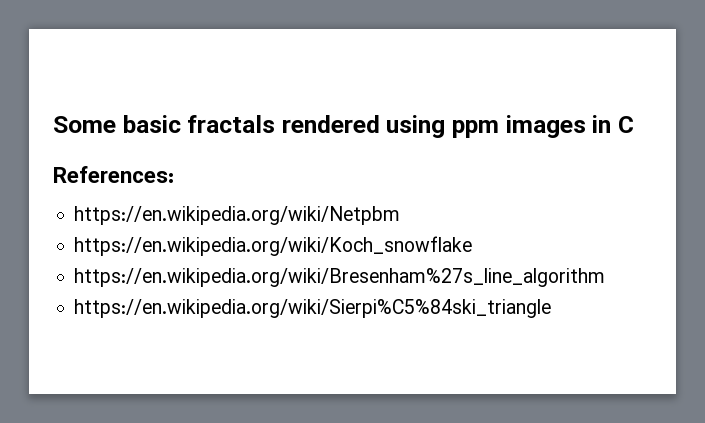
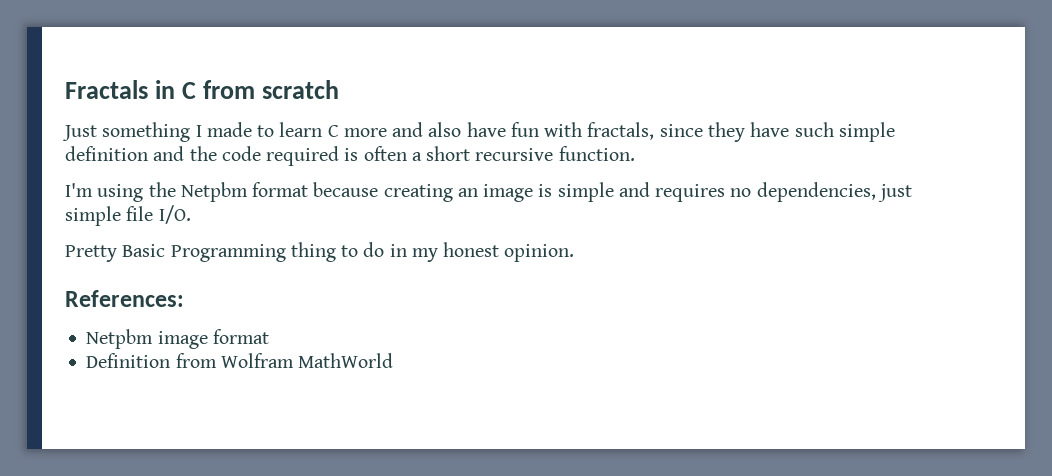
- Some basic fractals rendered using ppm images in C
+ Fractals in C from scratch
+ Just something I made to learn C more and also have fun with fractals, since they have such simple definition and the code required is often a short recursive function.
+ I'm using the Netpbm format because creating an image is simple and requires no dependencies, just simple file I/O.
+ Pretty Basic Programming thing to do in my honest opinion.
  References:
- https://en.wikipedia.org/wiki/Netpbm
- https://en.wikipedia.org/wiki/Koch_snowflake
- https://en.wikipedia.org/wiki/Bresenham%27s_line_algorithm
- https://en.wikipedia.org/wiki/Sierpi%C5%84ski_triangle
+ Netpbm image format
+ Definition from Wolfram MathWorld

